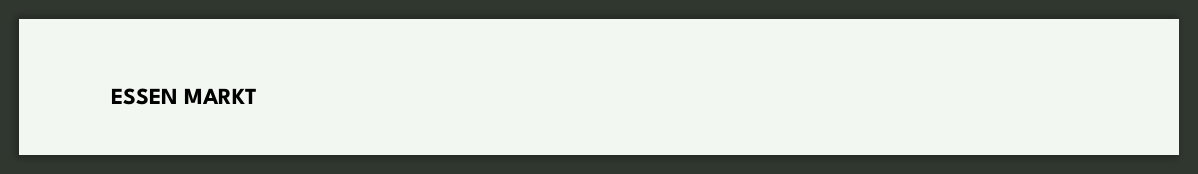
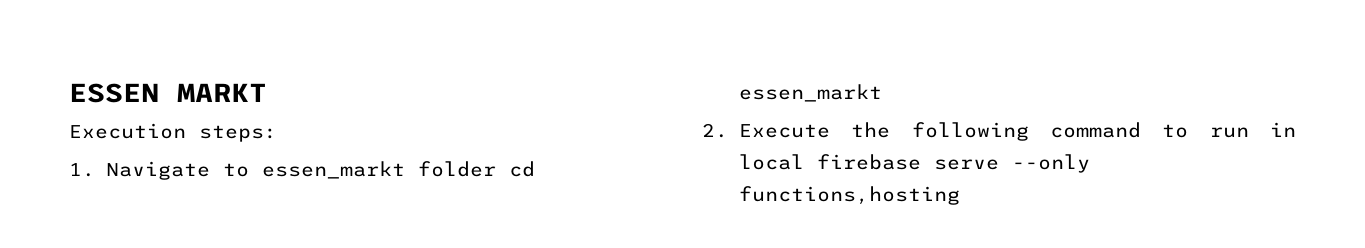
+ Execution steps:
+ 1. Navigate to essen_markt folder cd essen_markt
+ 2. Execute the following command to run in local firebase serve --only functions,hosting

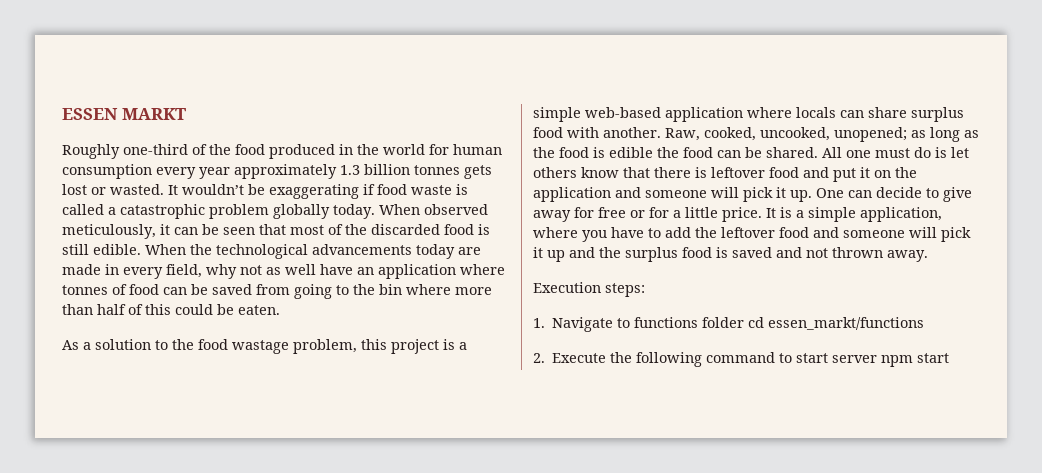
+ Roughly one-third of the food produced in the world for human consumption every year approximately 1.3 billion tonnes gets lost or wasted. It wouldn’t be exaggerating if food waste is called a catastrophic problem globally today. When observed meticulously, it can be seen that most of the discarded food is still edible. When the technological advancements today are made in every field, why not as well have an application where tonnes of food can be saved from going to the bin where more than half of this could be eaten.
+ As a solution to the food wastage problem, this project is a simple web-based application where locals can share surplus food with another. Raw, cooked, uncooked, unopened; as long as the food is edible the food can be shared. All one must do is let others know that there is leftover food and put it on the application and someone will pick it up. One can decide to give away for free or for a little price. It is a simple application, where you have to add the leftover food and someone will pick it up and the surplus food is saved and not thrown away.
- 1. Navigate to essen_markt folder cd essen_markt
+ 1. Navigate to functions folder cd essen_markt/functions
- 2. Execute the following command to run in local firebase serve --only functions,hosting
+ 2. Execute the following command to start server npm start

